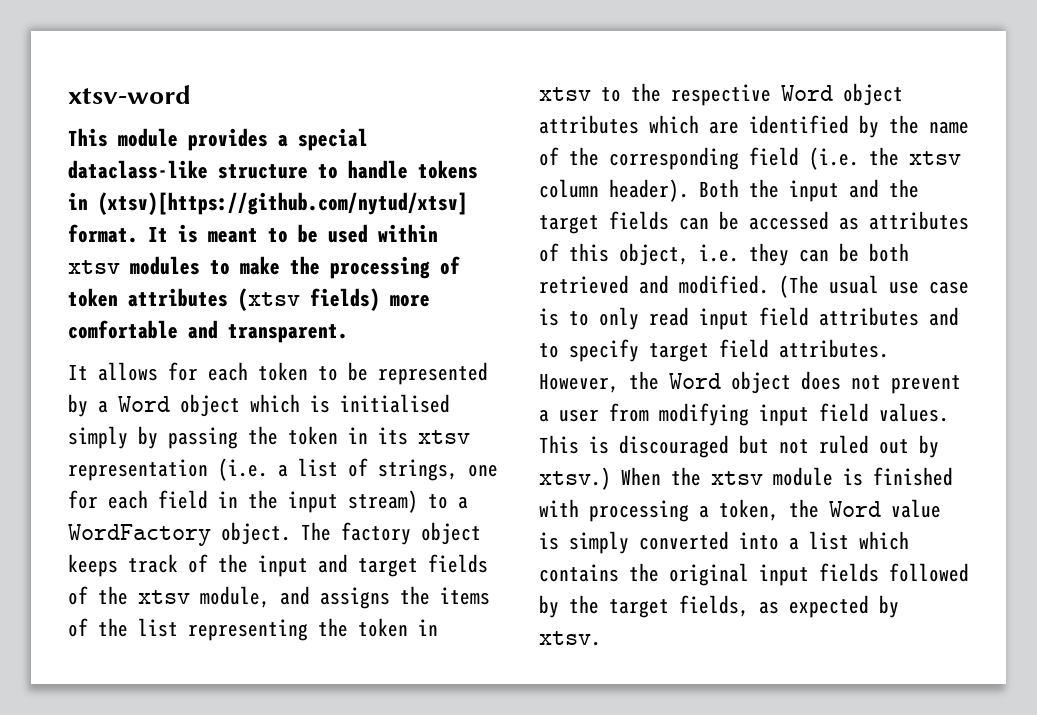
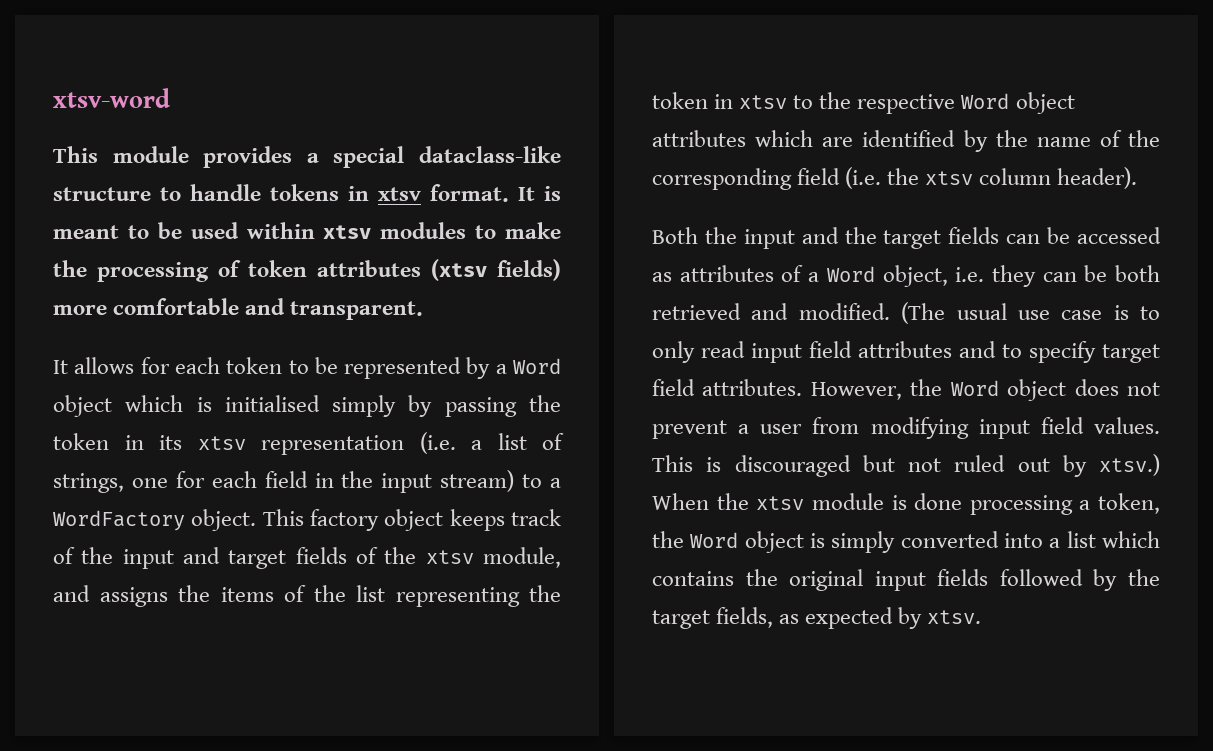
- This module provides a special dataclass-like structure to handle tokens in (xtsv)[https://github.com/nytud/xtsv] format.
+ This module provides a special dataclass-like structure to handle tokens in xtsv format.
- The factory object keeps track of the input and target fields of the xtsv module, and assigns the items of the list representing the token in xtsv to the respective Word object attributes which are identified by the name of the corresponding field (i.e. the xtsv column header). Both the input and the target fields can be accessed as attributes of this object, i.e. they can be both retrieved and modified.
+ This factory object keeps track of the input and target fields of the xtsv module, and assigns the items of the list representing the token in xtsv to the respective Word object attributes which are identified by the name of the corresponding field (i.e. the xtsv column header).
+ Both the input and the target fields can be accessed as attributes of a Word object, i.e. they can be both retrieved and modified.
- When the xtsv module is finished with processing a token, the Word value is simply converted into a list which contains the original input fields followed by the target fields, as expected by xtsv.
+ When the xtsv module is done processing a token, the Word object is simply converted into a list which contains the original input fields followed by the target fields, as expected by xtsv.

